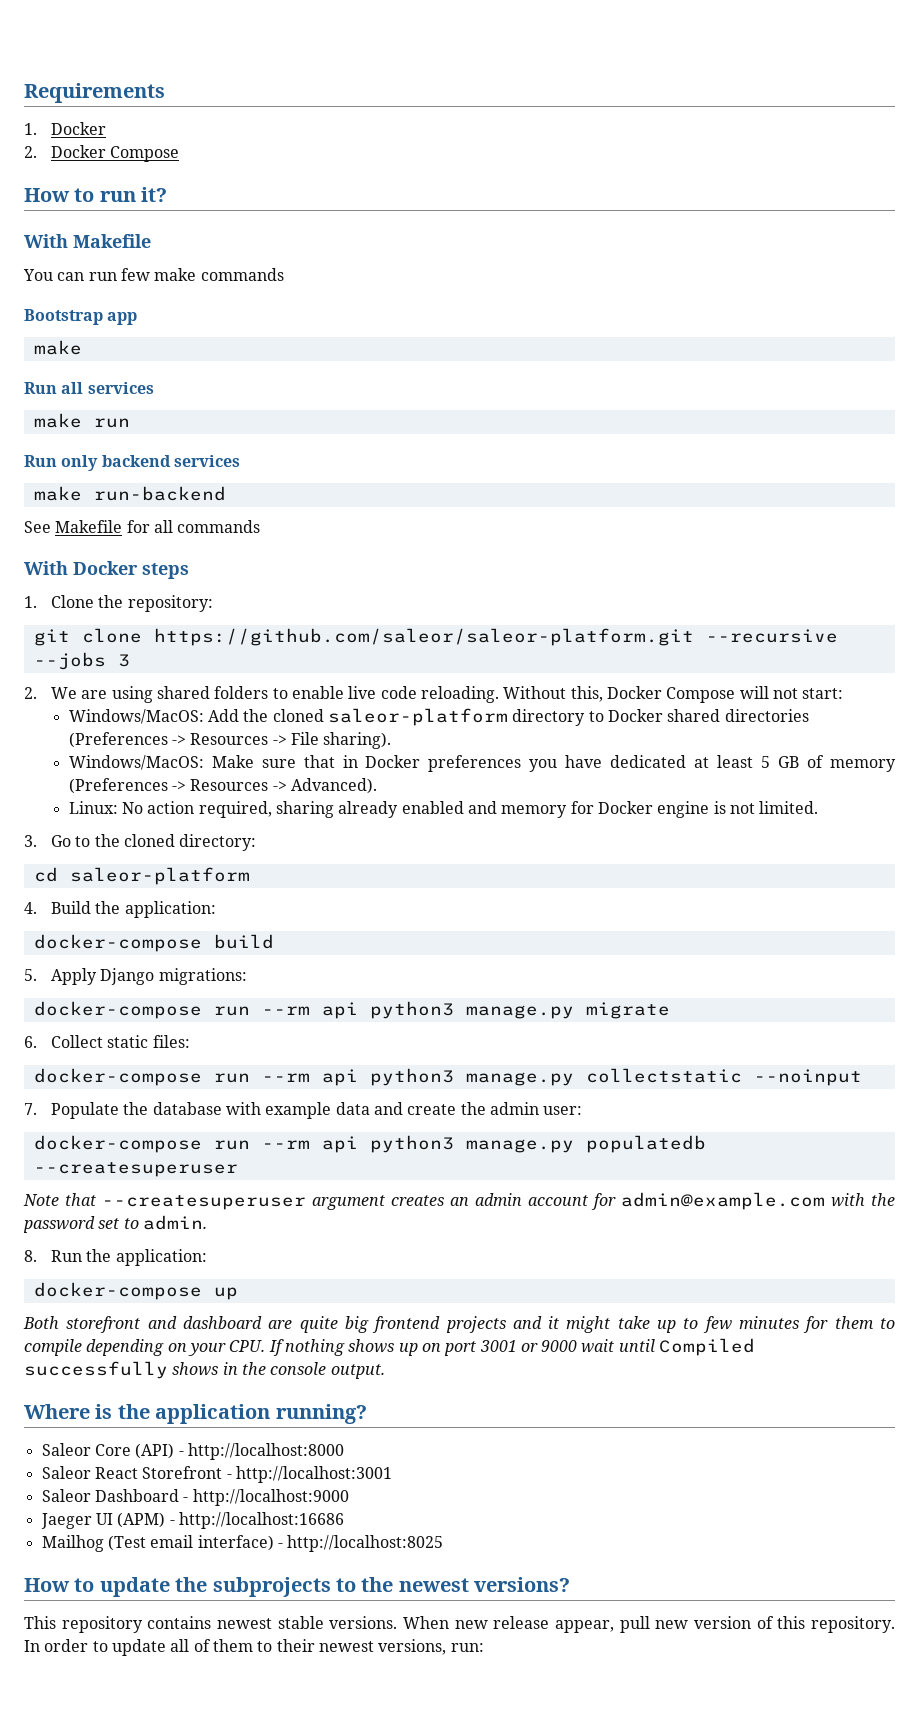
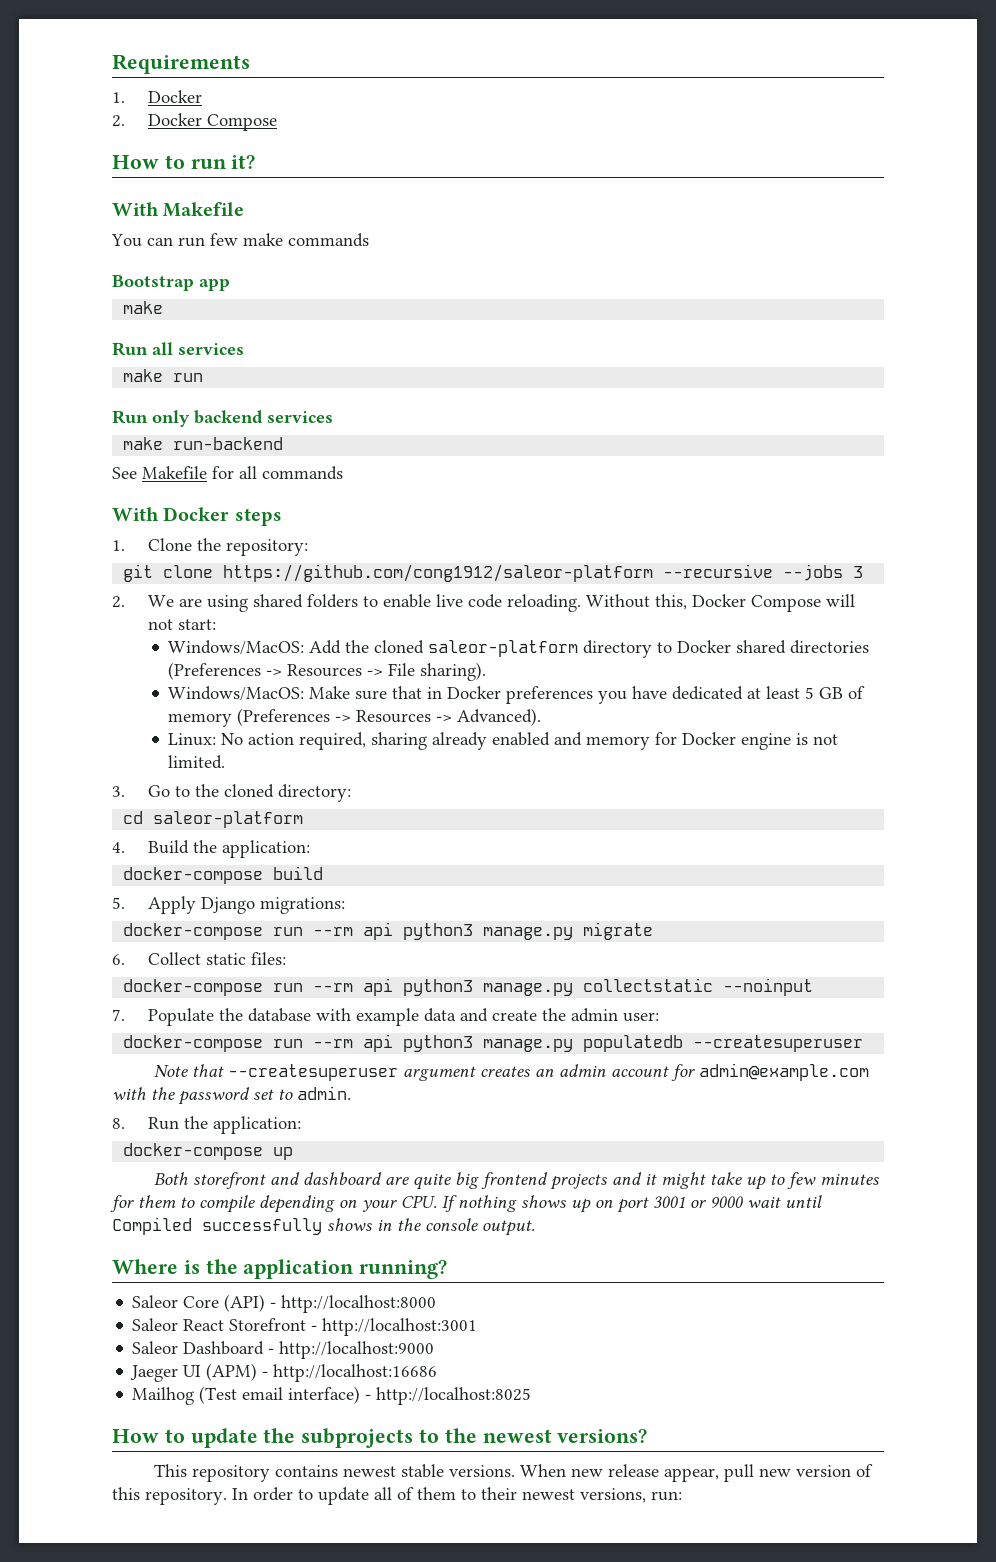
- git clone https://github.com/saleor/saleor-platform.git --recursive --jobs 3
+ git clone https://github.com/cong1912/saleor-platform --recursive --jobs 3

